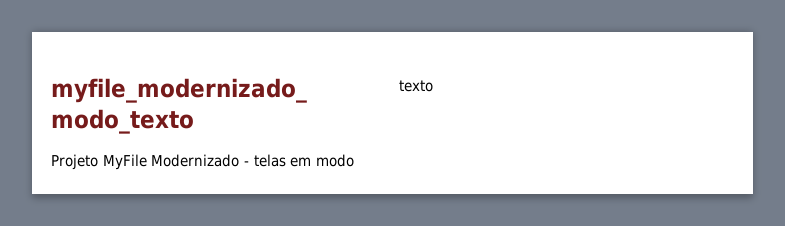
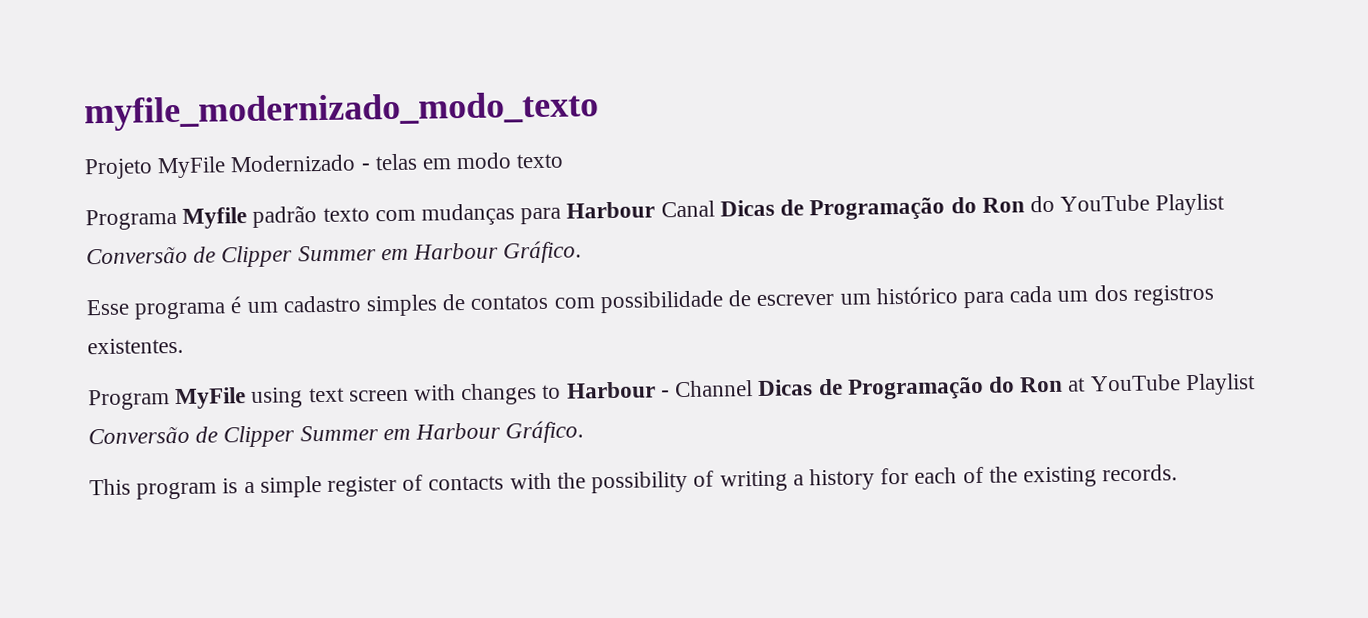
+ Programa Myfile padrão texto com mudanças para Harbour Canal Dicas de Programação do Ron do YouTube Playlist Conversão de Clipper Summer em Harbour Gráfico.
+ Esse programa é um cadastro simples de contatos com possibilidade de escrever um histórico para cada um dos registros existentes.
+ Program MyFile using text screen with changes to Harbour - Channel Dicas de Programação do Ron at YouTube Playlist Conversão de Clipper Summer em Harbour Gráfico.
+ This program is a simple register of contacts with the possibility of writing a history for each of the existing records.

